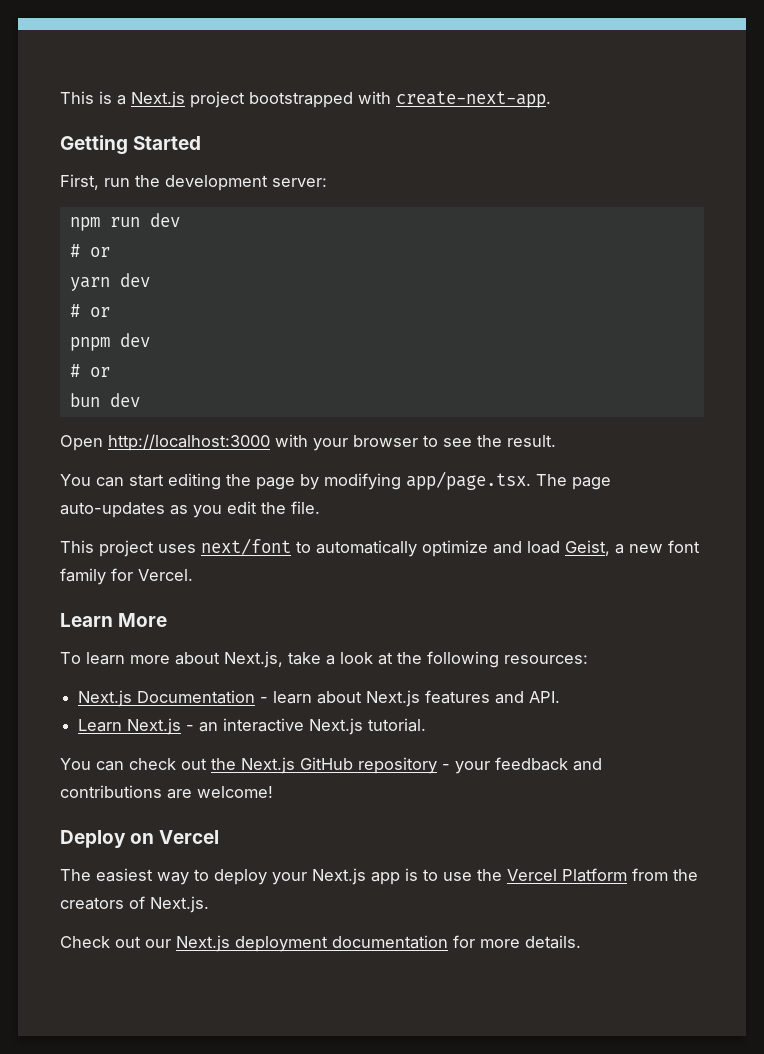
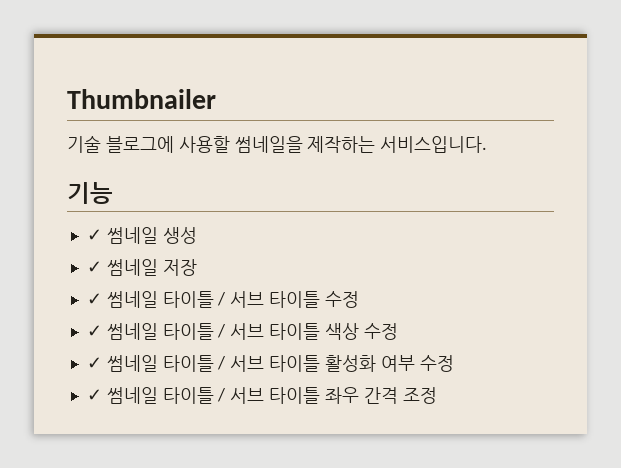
- This is a Next.js project bootstrapped with create-next-app.
- Getting Started
- First, run the development server:
- npm run dev
- # or
- yarn dev
- # or
- pnpm dev
- # or
- bun dev
- Open http://localhost:3000 with your browser to see the result.
- You can start editing the page by modifying app/page.tsx. The page auto-updates as you edit the file.
- This project uses next/font to automatically optimize and load Geist, a new font family for Vercel.
- Learn More
- To learn more about Next.js, take a look at the following resources:
- Next.js Documentation - learn about Next.js features and API.
- Learn Next.js - an interactive Next.js tutorial.
- You can check out the Next.js GitHub repository - your feedback and contributions are welcome!
- Deploy on Vercel
- The easiest way to deploy your Next.js app is to use the Vercel Platform from the creators of Next.js.
- Check out our Next.js deployment documentation for more details.
+ Thumbnailer
+ 기술 블로그에 사용할 썸네일을 제작하는 서비스입니다.
+ 기능
+ ✓ 썸네일 생성
+ ✓ 썸네일 저장
+ ✓ 썸네일 타이틀 / 서브 타이틀 수정
+ ✓ 썸네일 타이틀 / 서브 타이틀 색상 수정
+ ✓ 썸네일 타이틀 / 서브 타이틀 활성화 여부 수정
+ ✓ 썸네일 타이틀 / 서브 타이틀 좌우 간격 조정

